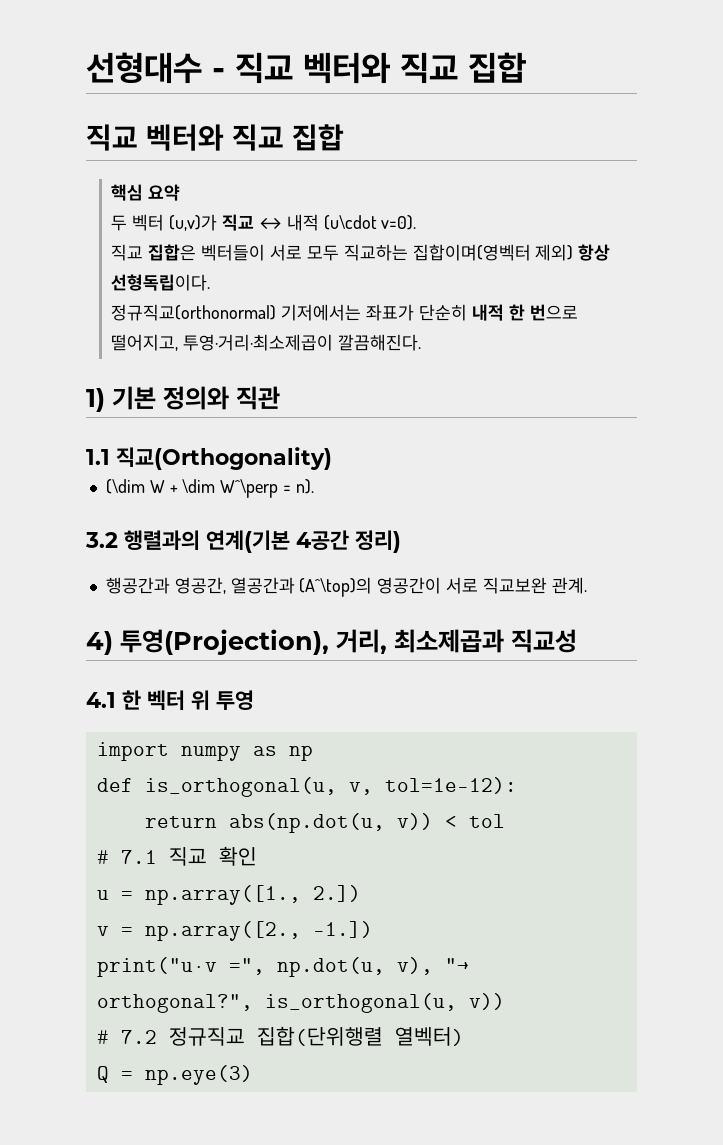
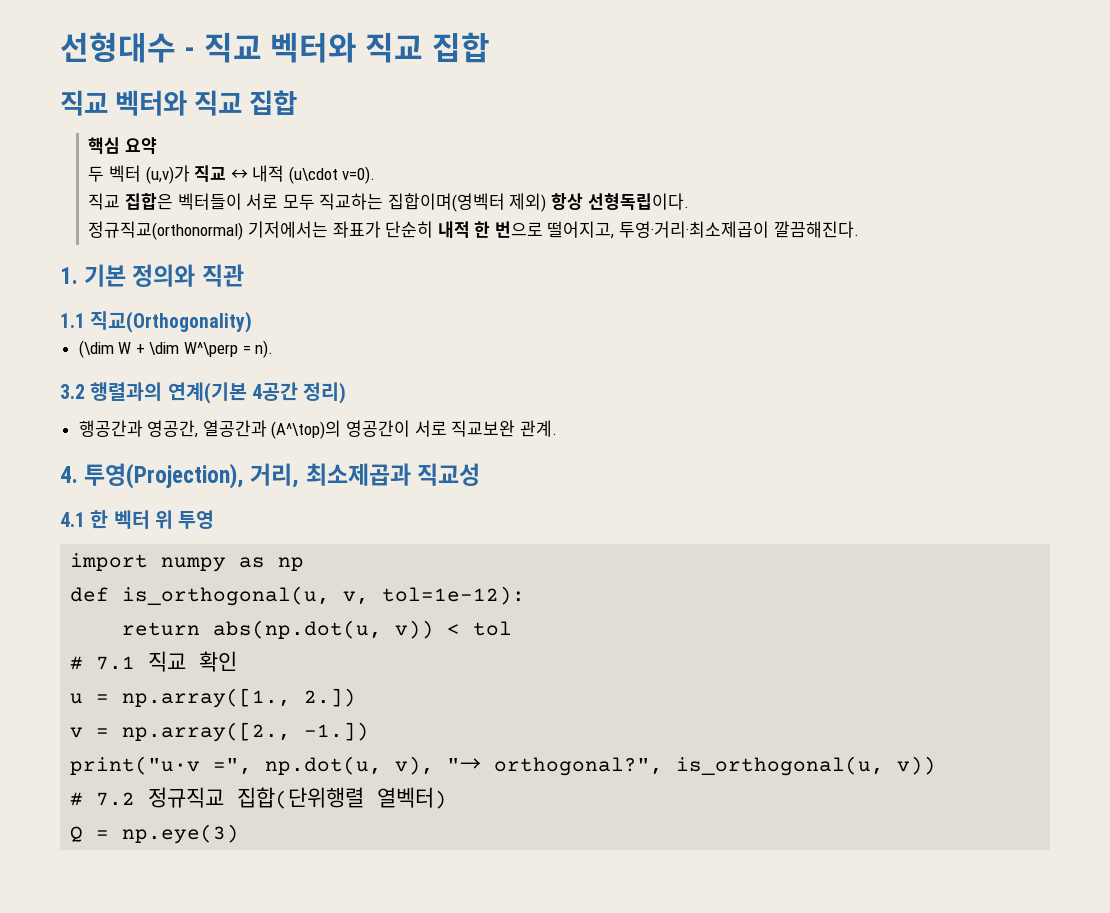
- 1) 기본 정의와 직관
+ 1. 기본 정의와 직관
- 4) 투영(Projection), 거리, 최소제곱과 직교성
+ 4. 투영(Projection), 거리, 최소제곱과 직교성

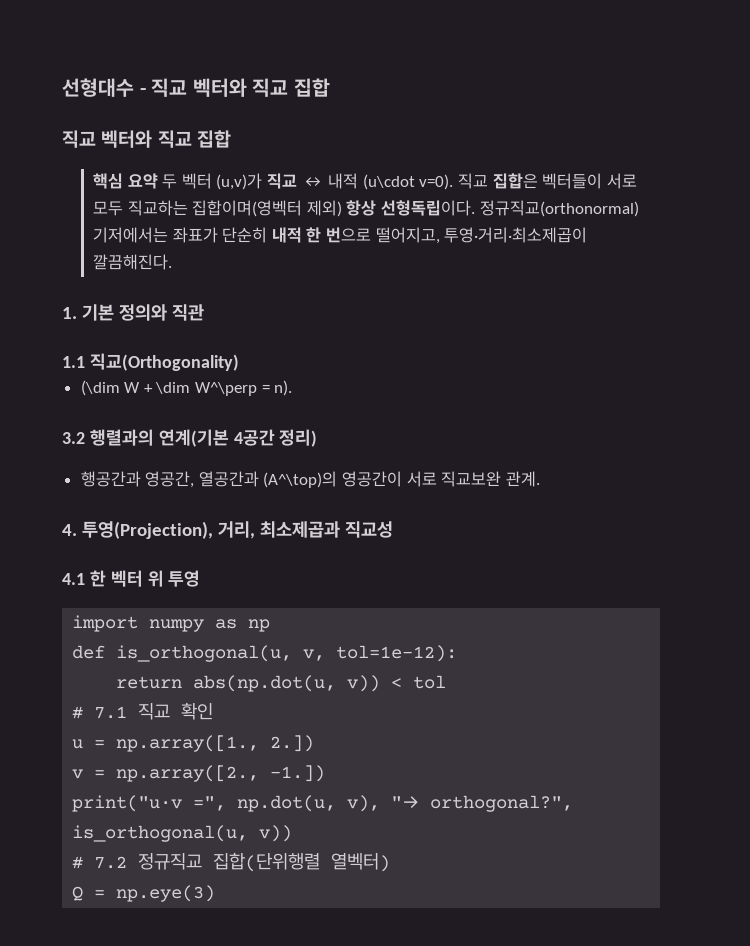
- 핵심 요약
- 두 벡터 (u,v)가 직교 ↔ 내적 (u\cdot v=0).
- 직교 집합은 벡터들이 서로 모두 직교하는 집합이며(영벡터 제외) 항상 선형독립이다.
- 정규직교(orthonormal) 기저에서는 좌표가 단순히 내적 한 번으로 떨어지고, 투영·거리·최소제곱이 깔끔해진다.
+ 핵심 요약 두 벡터 (u,v)가 직교 ↔ 내적 (u\cdot v=0). 직교 집합은 벡터들이 서로 모두 직교하는 집합이며(영벡터 제외) 항상 선형독립이다. 정규직교(orthonormal) 기저에서는 좌표가 단순히 내적 한 번으로 떨어지고, 투영·거리·최소제곱이 깔끔해진다.

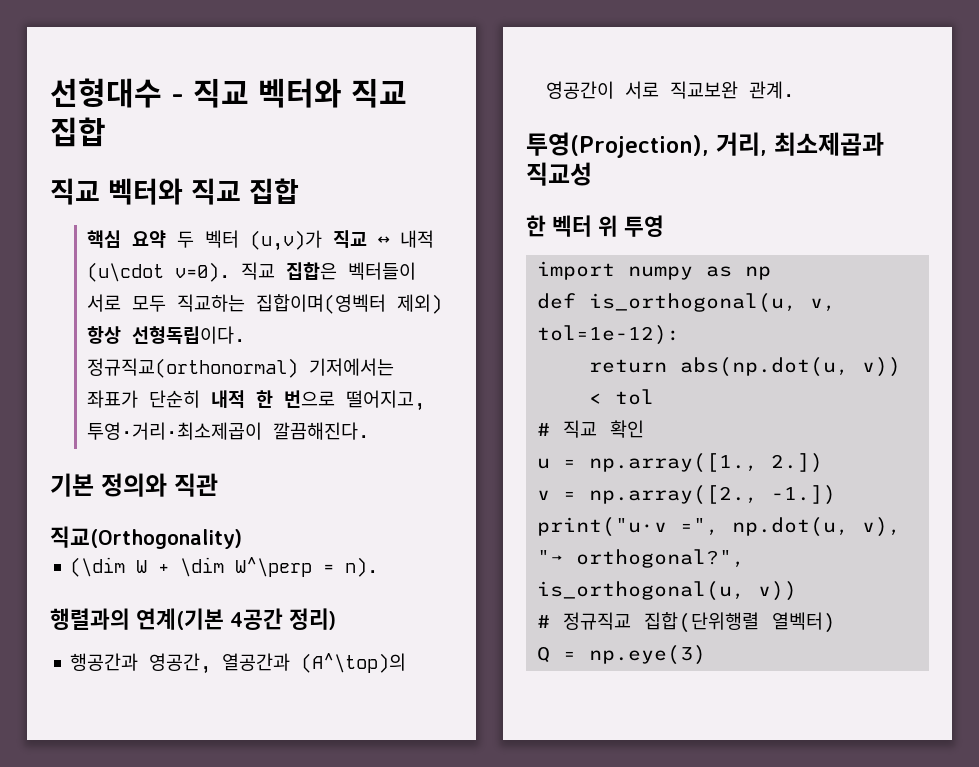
- 1. 기본 정의와 직관
+ 기본 정의와 직관
- 1.1 직교(Orthogonality)
+ 직교(Orthogonality)
- 3.2 행렬과의 연계(기본 4공간 정리)
+ 행렬과의 연계(기본 4공간 정리)
- 4. 투영(Projection), 거리, 최소제곱과 직교성
+ 투영(Projection), 거리, 최소제곱과 직교성
- 4.1 한 벡터 위 투영
+ 한 벡터 위 투영
- # 7.1 직교 확인
+ # 직교 확인
- # 7.2 정규직교 집합(단위행렬 열벡터)
+ # 정규직교 집합(단위행렬 열벡터)

